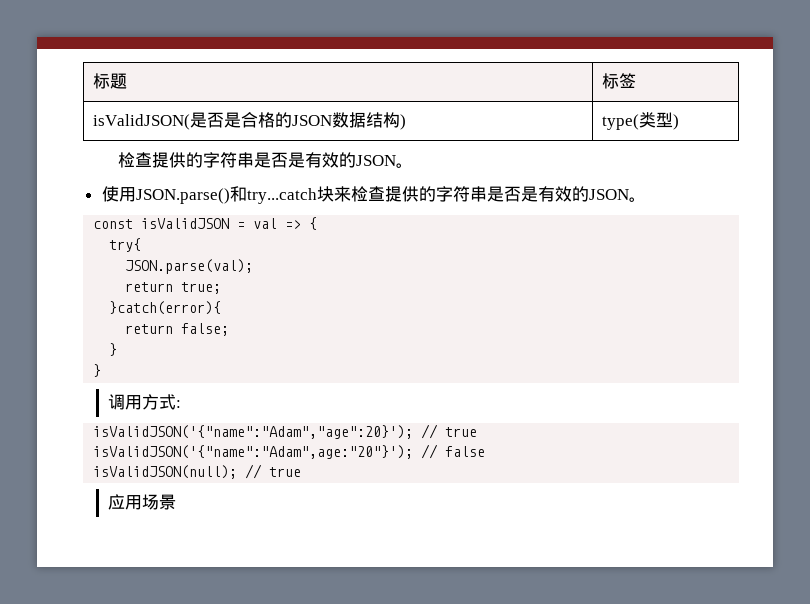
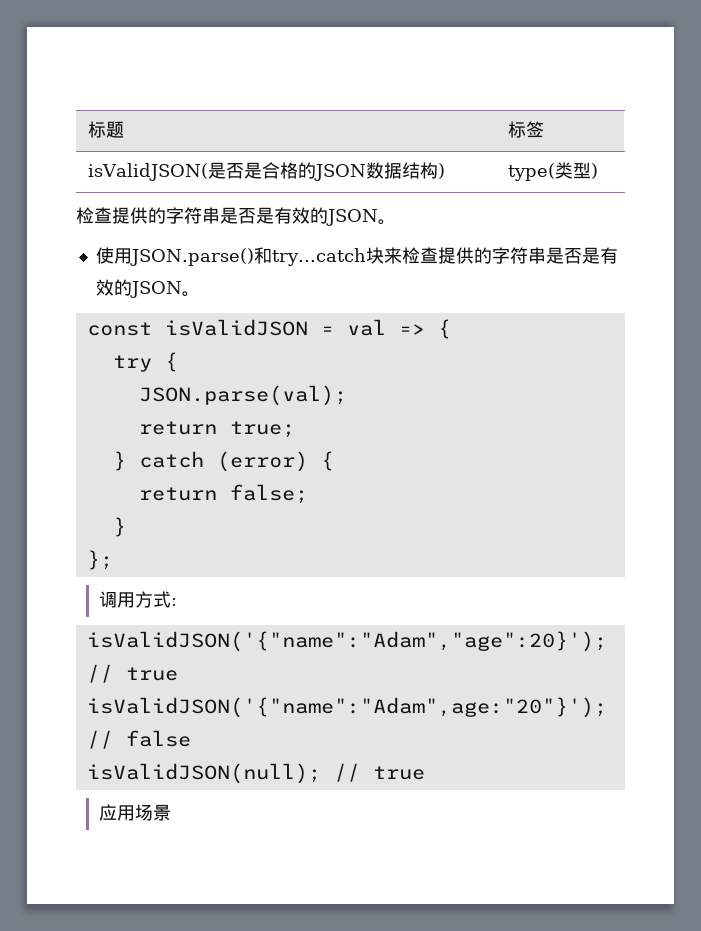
- try{
+ try {
- }catch(error){
+ } catch (error) {
  return false;
  }
- }
+ };

